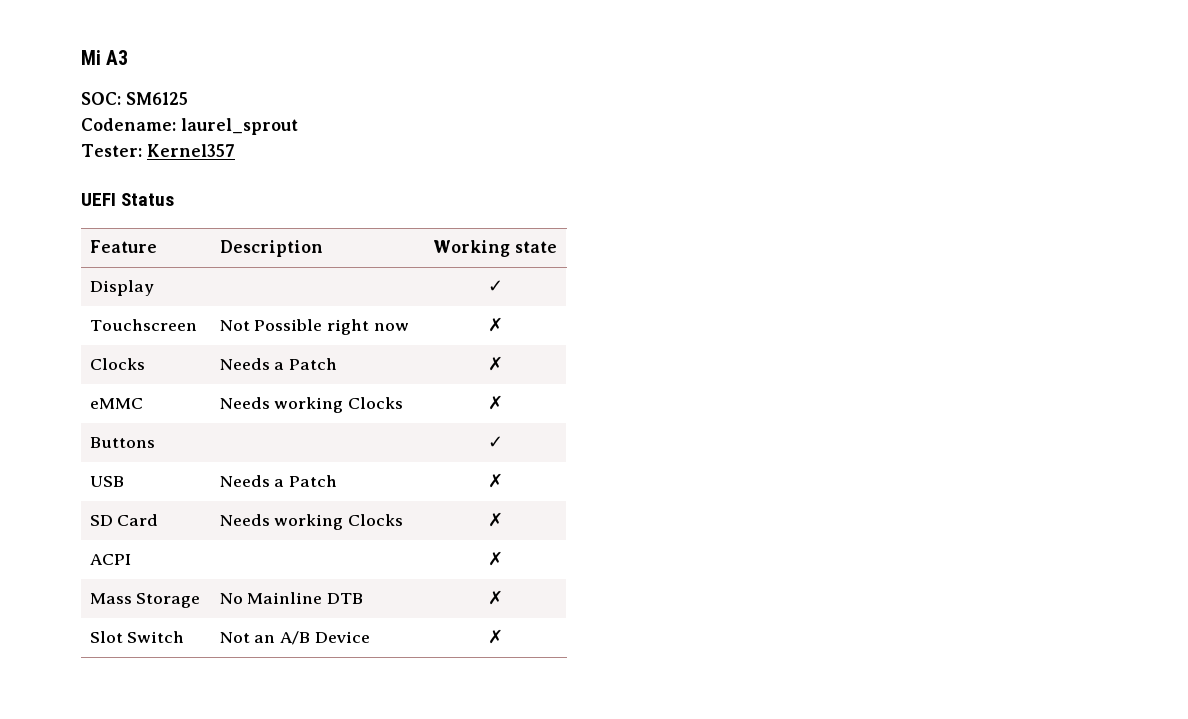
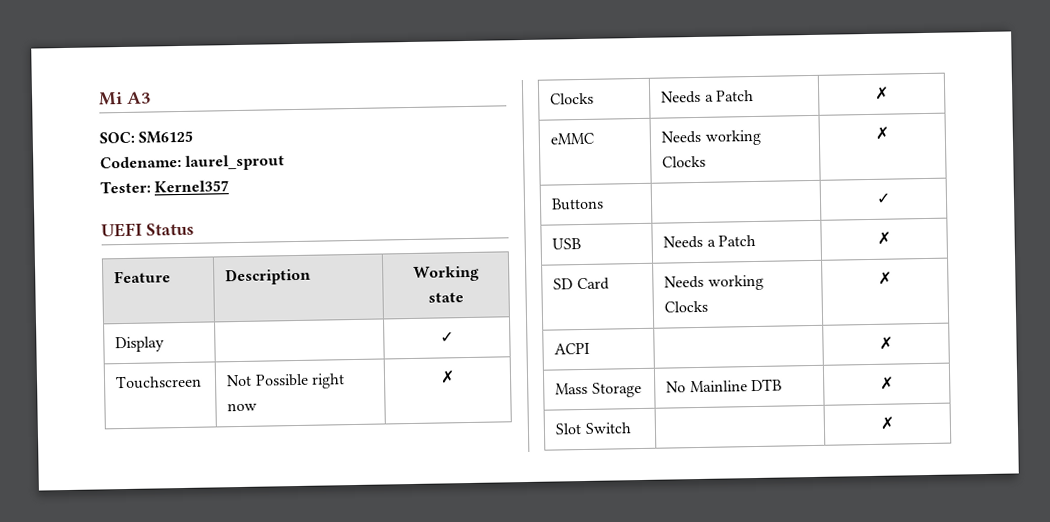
- Slot Switch | Not an A/B Device | ✗
+ Slot Switch | | ✗

